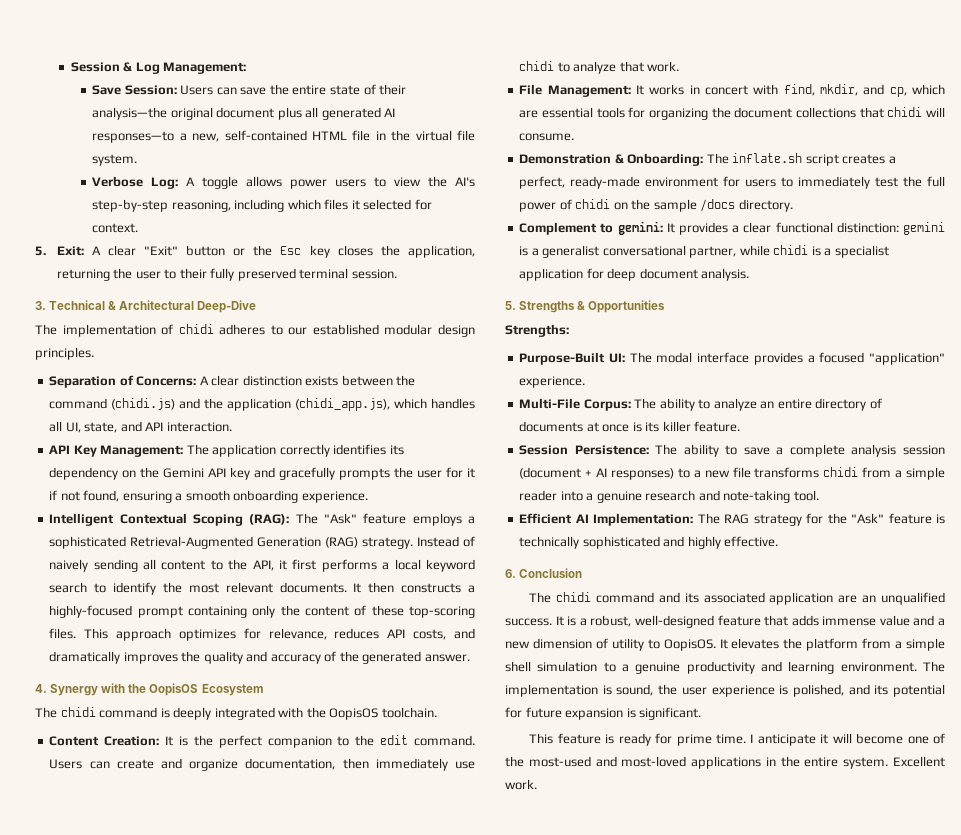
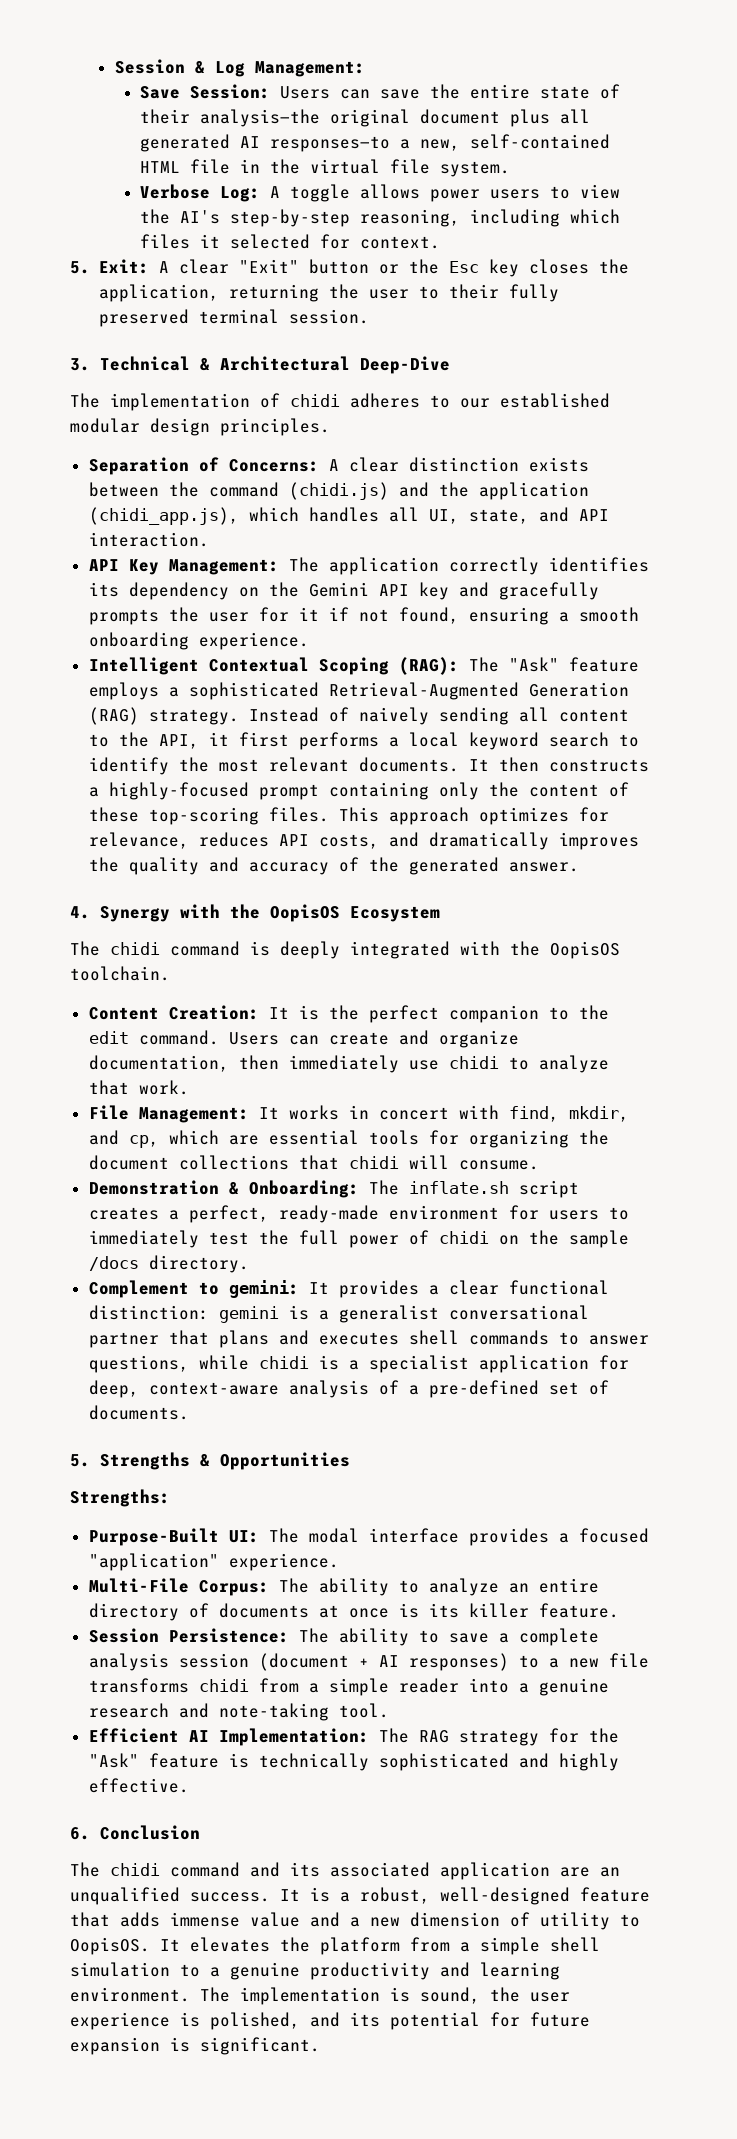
- Complement to gemini: It provides a clear functional distinction: gemini is a generalist conversational partner, while chidi is a specialist application for deep document analysis.
+ Complement to gemini: It provides a clear functional distinction: gemini is a generalist conversational partner that plans and executes shell commands to answer questions, while chidi is a specialist application for deep, context-aware analysis of a pre-defined set of documents.
- This feature is ready for prime time. I anticipate it will become one of the most-used and most-loved applications in the entire system. Excellent work.

